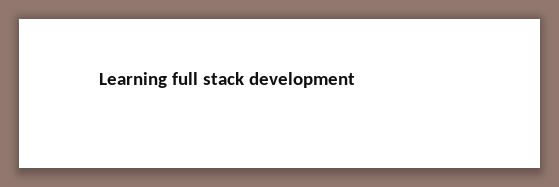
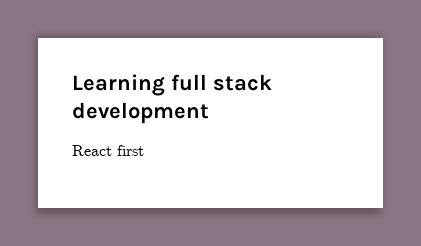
+ React first

